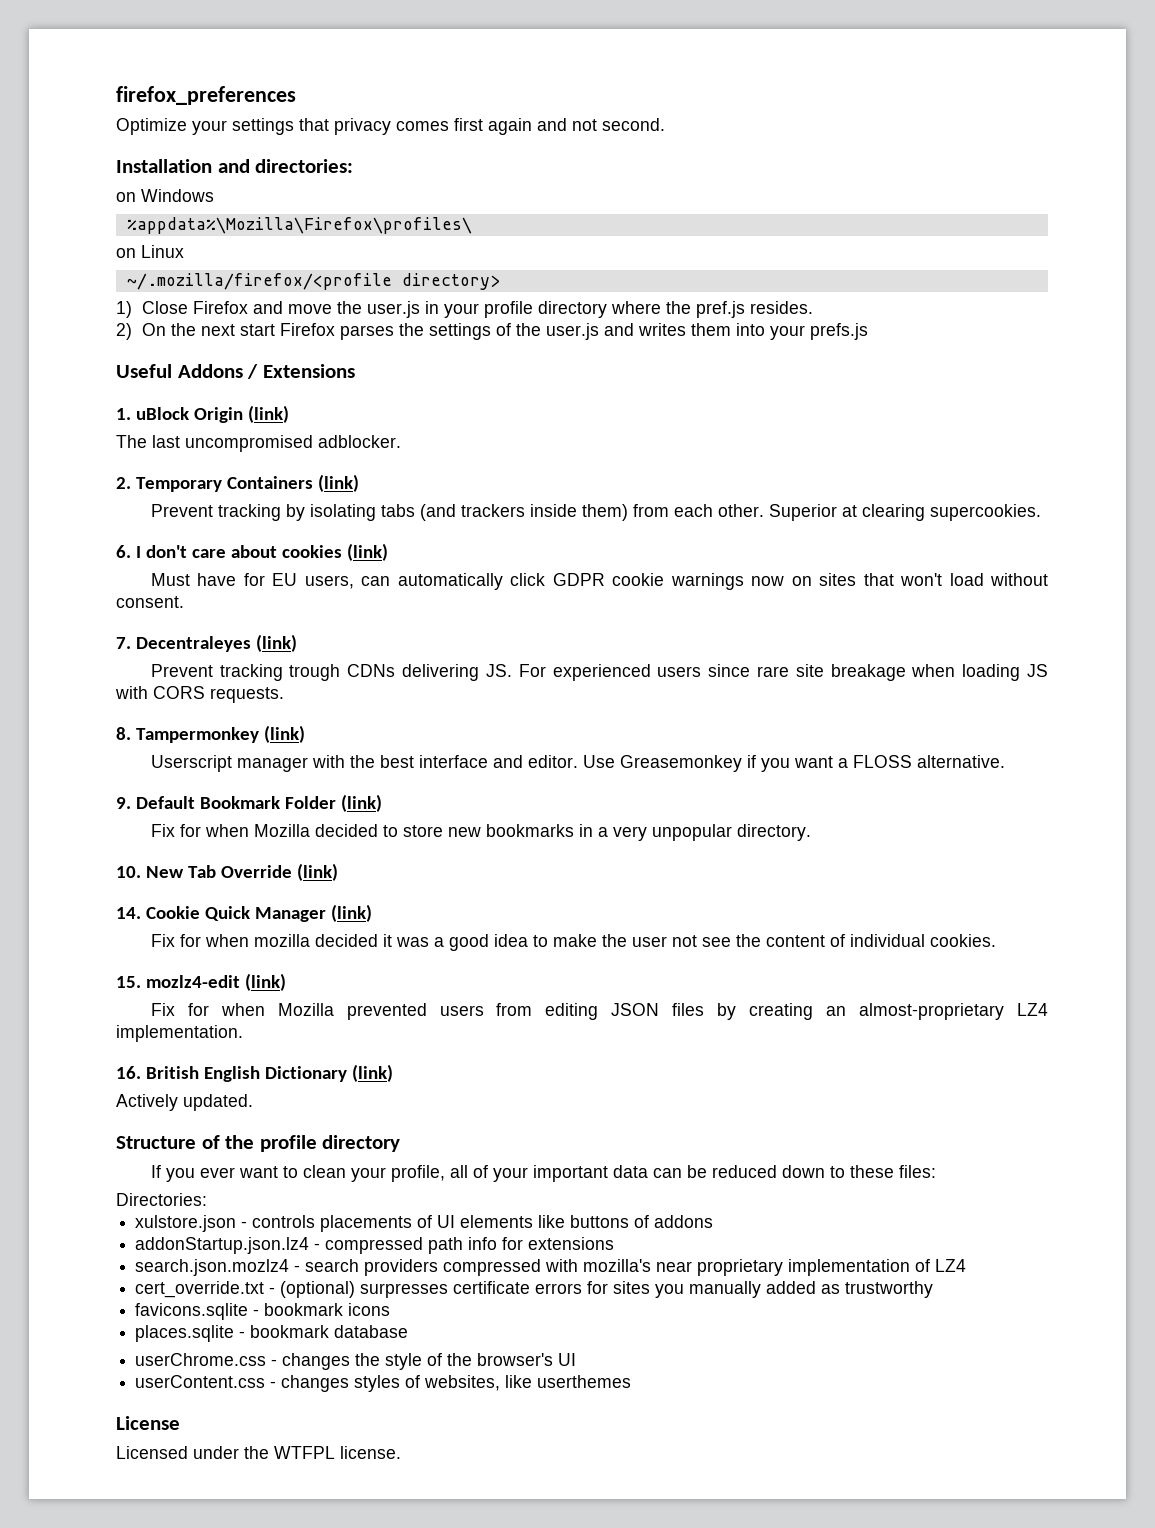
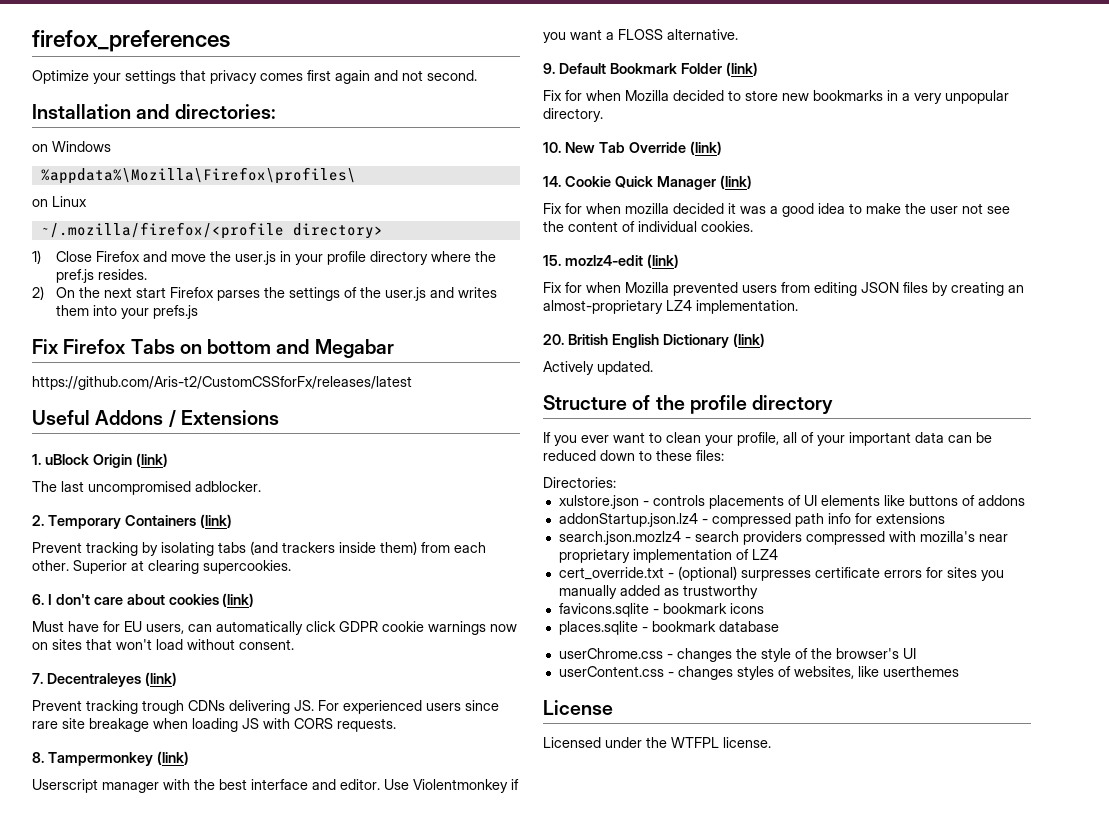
+ Fix Firefox Tabs on bottom and Megabar
+ https://github.com/Aris-t2/CustomCSSforFx/releases/latest
- Use Greasemonkey if you want a FLOSS alternative.
+ Use Violentmonkey if you want a FLOSS alternative.
- 16. British English Dictionary (link)
+ 20. British English Dictionary (link)

